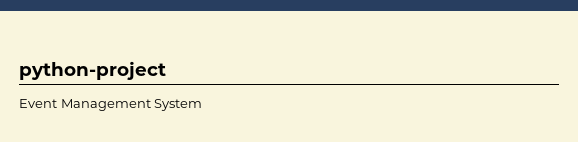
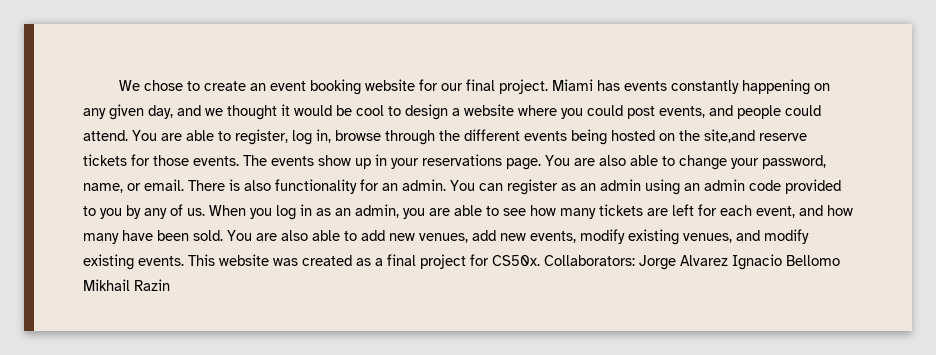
- python-project
- Event Management System
+ We chose to create an event booking website for our final project. Miami has events constantly happening on any given day, and we thought it would be cool to design a website where you could post events, and people could attend. You are able to register, log in, browse through the different events being hosted on the site,and reserve tickets for those events. The events show up in your reservations page. You are also able to change your password, name, or email. There is also functionality for an admin. You can register as an admin using an admin code provided to you by any of us. When you log in as an admin, you are able to see how many tickets are left for each event, and how many have been sold. You are also able to add new venues, add new events, modify existing venues, and modify existing events. This website was created as a final project for CS50x. Collaborators: Jorge Alvarez Ignacio Bellomo Mikhail Razin

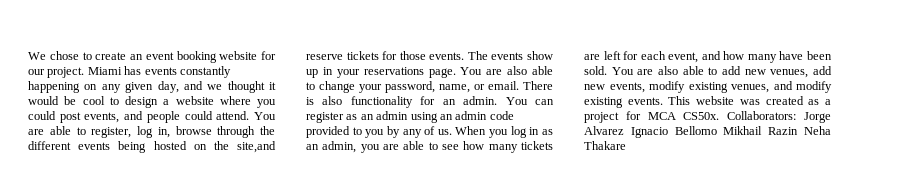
- We chose to create an event booking website for our final project.
+ We chose to create an event booking website for our project.
- This website was created as a final project for CS50x.
+ This website was created as a project for MCA CS50x.
- Collaborators: Jorge Alvarez Ignacio Bellomo Mikhail Razin
+ Collaborators: Jorge Alvarez Ignacio Bellomo Mikhail Razin Neha Thakare

